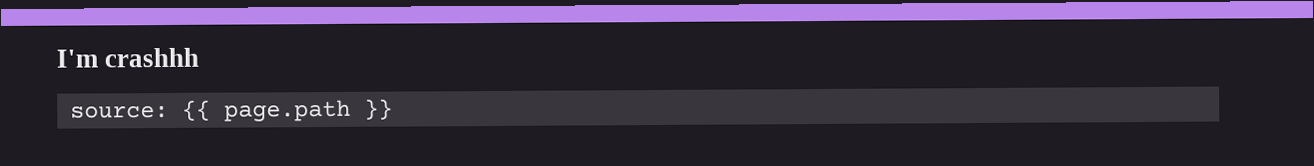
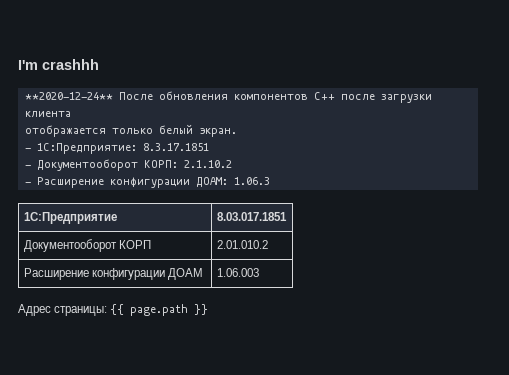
- source: {{ page.path }}
+ **2020-12-24** После обновления компонентов C++ после загрузки клиента
+ отображается только белый экран.
+ - 1C:Предприятие: 8.3.17.1851
+ - Документооборот КОРП: 2.1.10.2
+ - Расширение конфигурации ДОАМ: 1.06.3
+ 1C:Предприятие | 8.03.017.1851
+ Документооборот КОРП | 2.01.010.2
+ Расширение конфигурации ДОАМ | 1.06.003
+ Адрес страницы: {{ page.path }}

